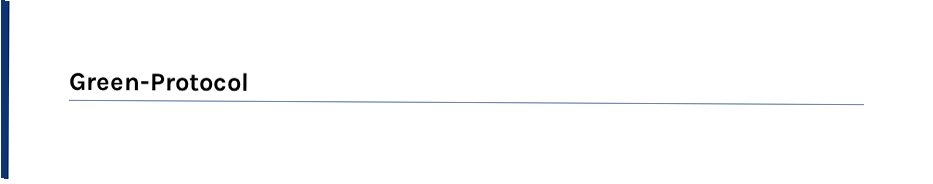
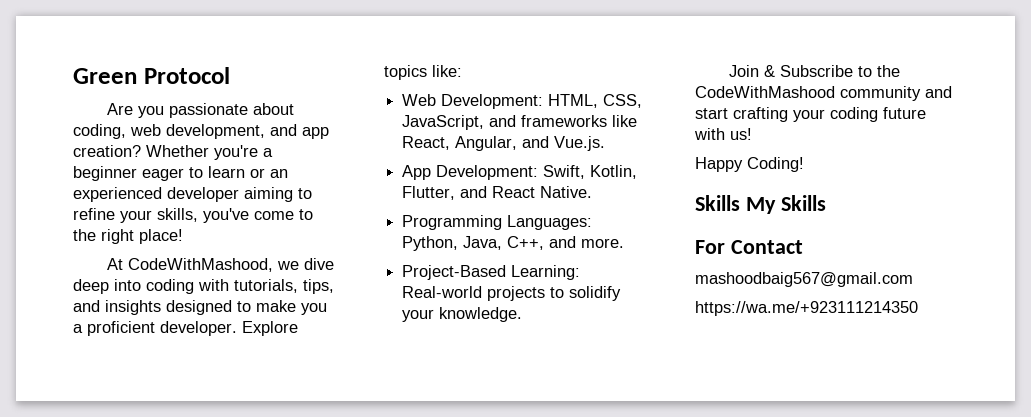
- Green-Protocol
+ Green Protocol
+ Are you passionate about coding, web development, and app creation? Whether you're a beginner eager to learn or an experienced developer aiming to refine your skills, you've come to the right place!
+ At CodeWithMashood, we dive deep into coding with tutorials, tips, and insights designed to make you a proficient developer. Explore topics like:
+ Web Development: HTML, CSS, JavaScript, and frameworks like React, Angular, and Vue.js.
+ App Development: Swift, Kotlin, Flutter, and React Native.
+ Programming Languages: Python, Java, C++, and more.
+ Project-Based Learning: Real-world projects to solidify your knowledge.
+ Join & Subscribe to the CodeWithMashood community and start crafting your coding future with us!
+ Happy Coding!
+ Skills My Skills
+ For Contact
+ mashoodbaig567@gmail.com
+ https://wa.me/+923111214350

